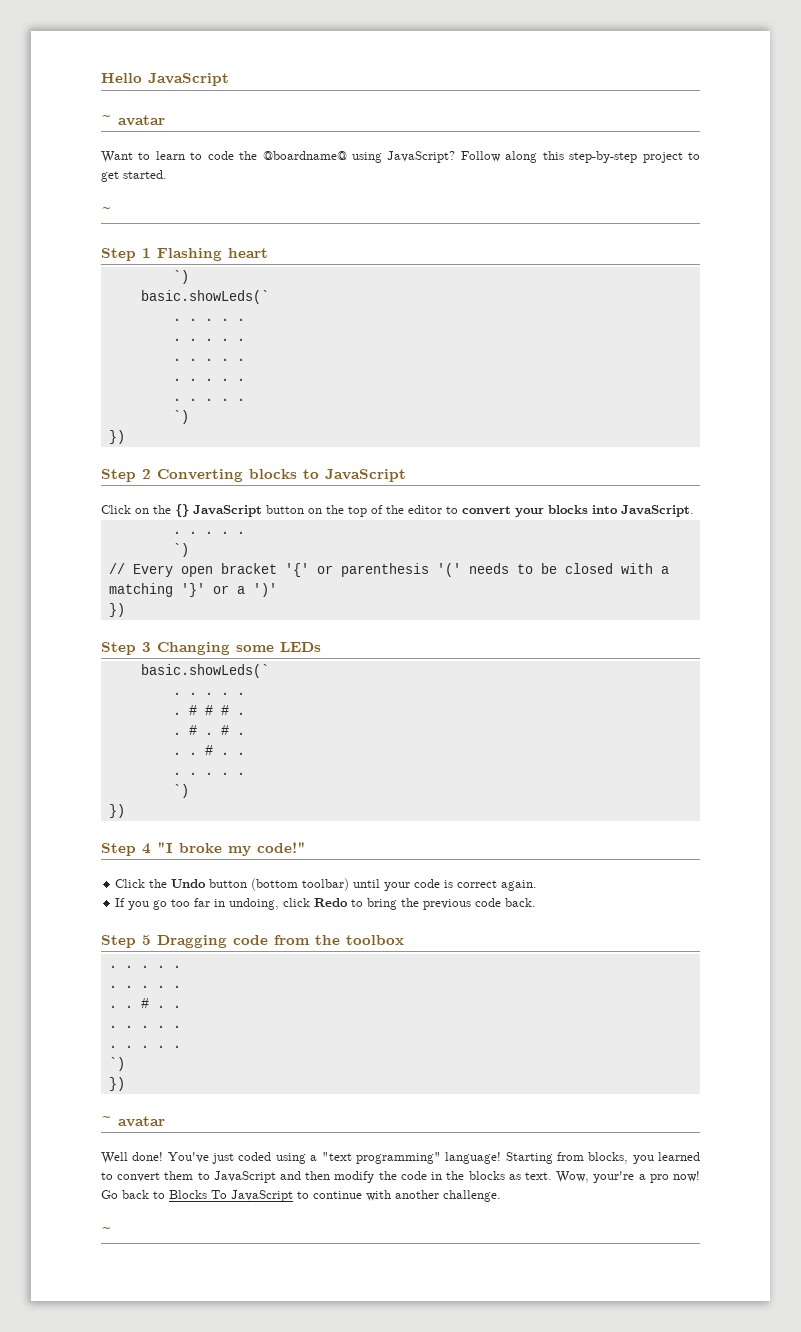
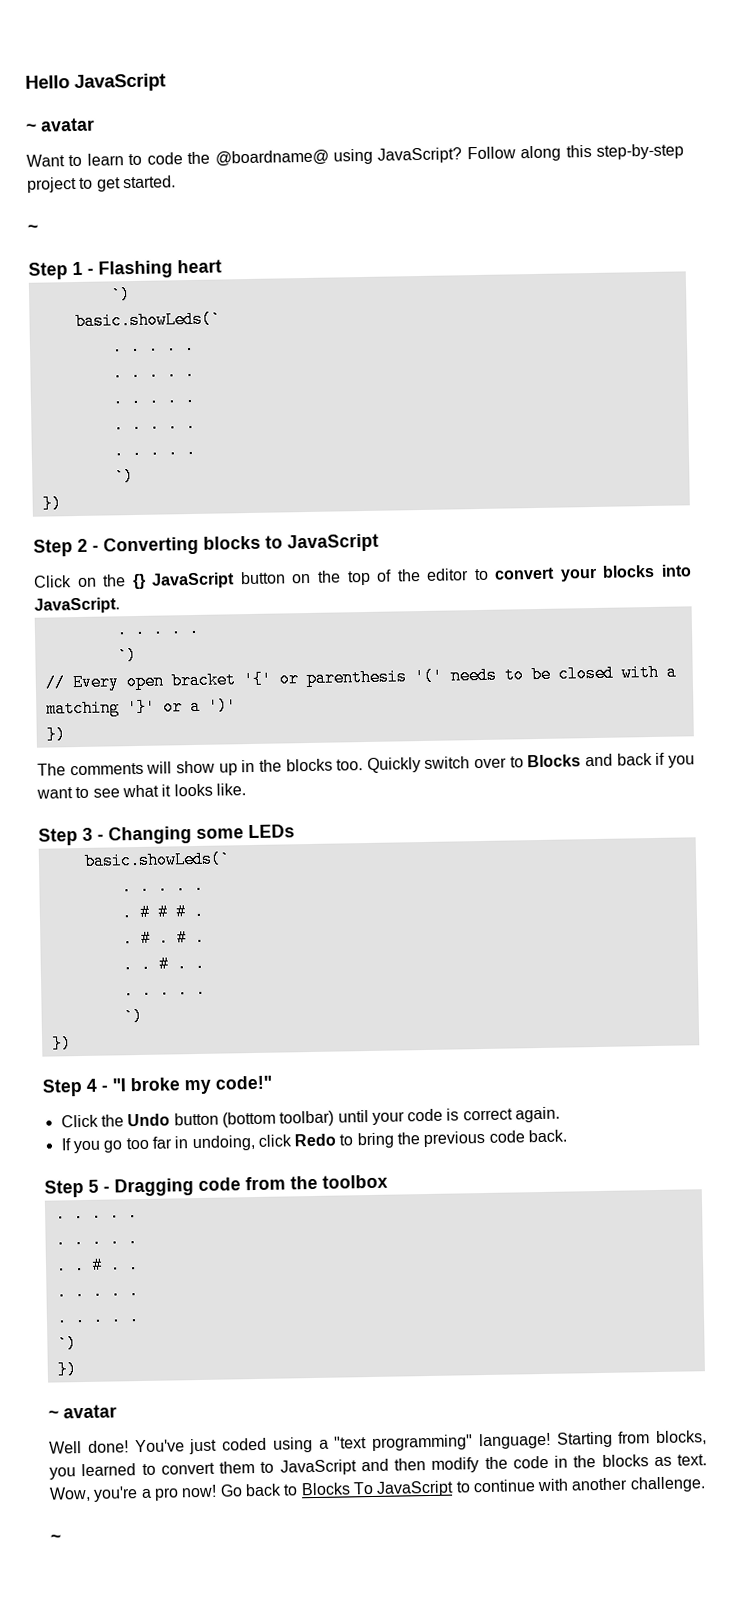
- Step 1 Flashing heart
+ Step 1 - Flashing heart
- Step 2 Converting blocks to JavaScript
+ Step 2 - Converting blocks to JavaScript
+ The comments will show up in the blocks too. Quickly switch over to Blocks and back if you want to see what it looks like.
- Step 3 Changing some LEDs
+ Step 3 - Changing some LEDs
- Step 4 "I broke my code!"
+ Step 4 - "I broke my code!"
- Step 5 Dragging code from the toolbox
+ Step 5 - Dragging code from the toolbox
- Wow, your're a pro now!
+ Wow, you're a pro now!

